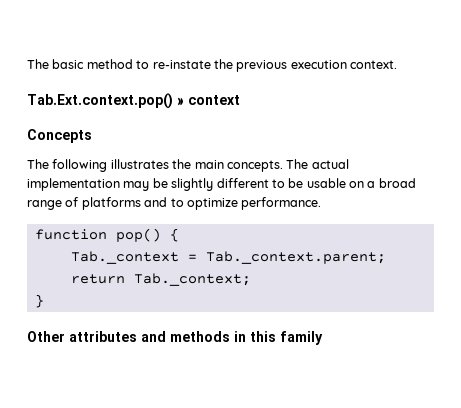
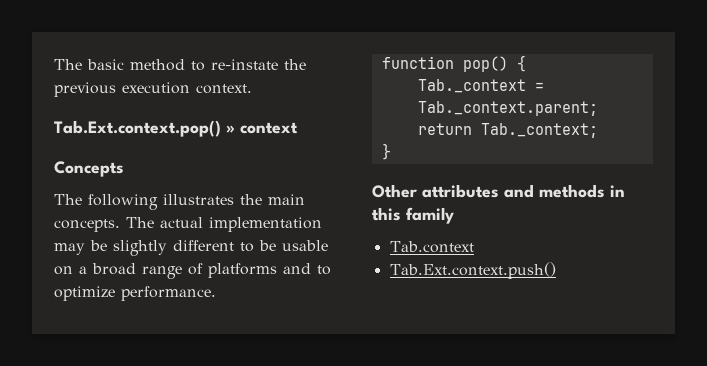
+ Tab.context
+ Tab.Ext.context.push()

